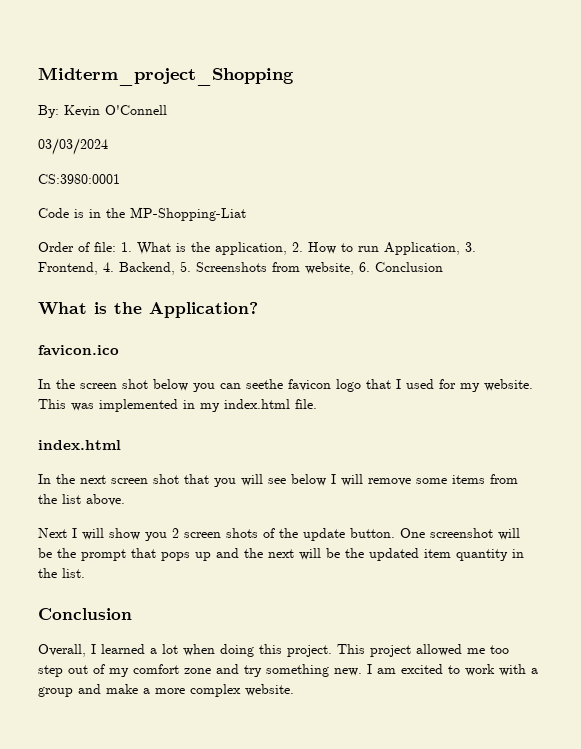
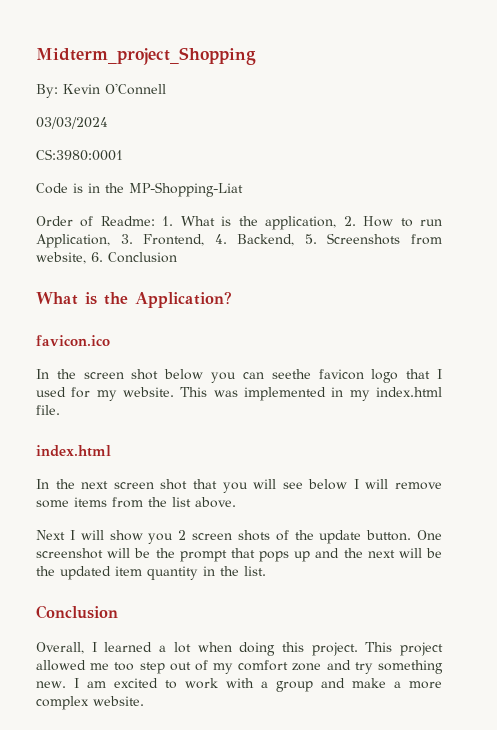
- Order of file: 1. What is the application, 2. How to run Application, 3. Frontend, 4. Backend, 5. Screenshots from website, 6. Conclusion
+ Order of Readme: 1. What is the application, 2. How to run Application, 3. Frontend, 4. Backend, 5. Screenshots from website, 6. Conclusion

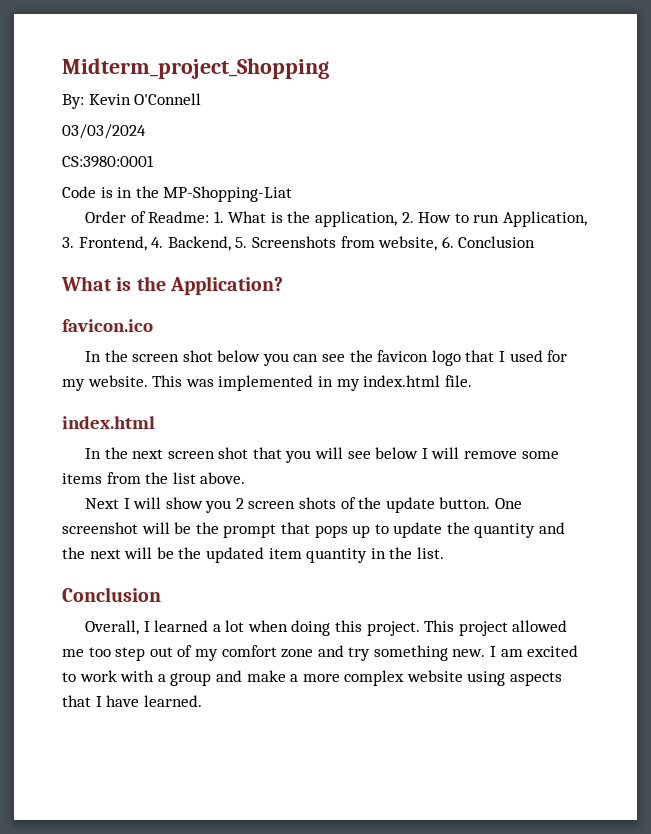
- In the screen shot below you can seethe favicon logo that I used for my website.
+ In the screen shot below you can see the favicon logo that I used for my website.
- One screenshot will be the prompt that pops up and the next will be the updated item quantity in the list.
+ One screenshot will be the prompt that pops up to update the quantity and the next will be the updated item quantity in the list.
- I am excited to work with a group and make a more complex website.
+ I am excited to work with a group and make a more complex website using aspects that I have learned.

